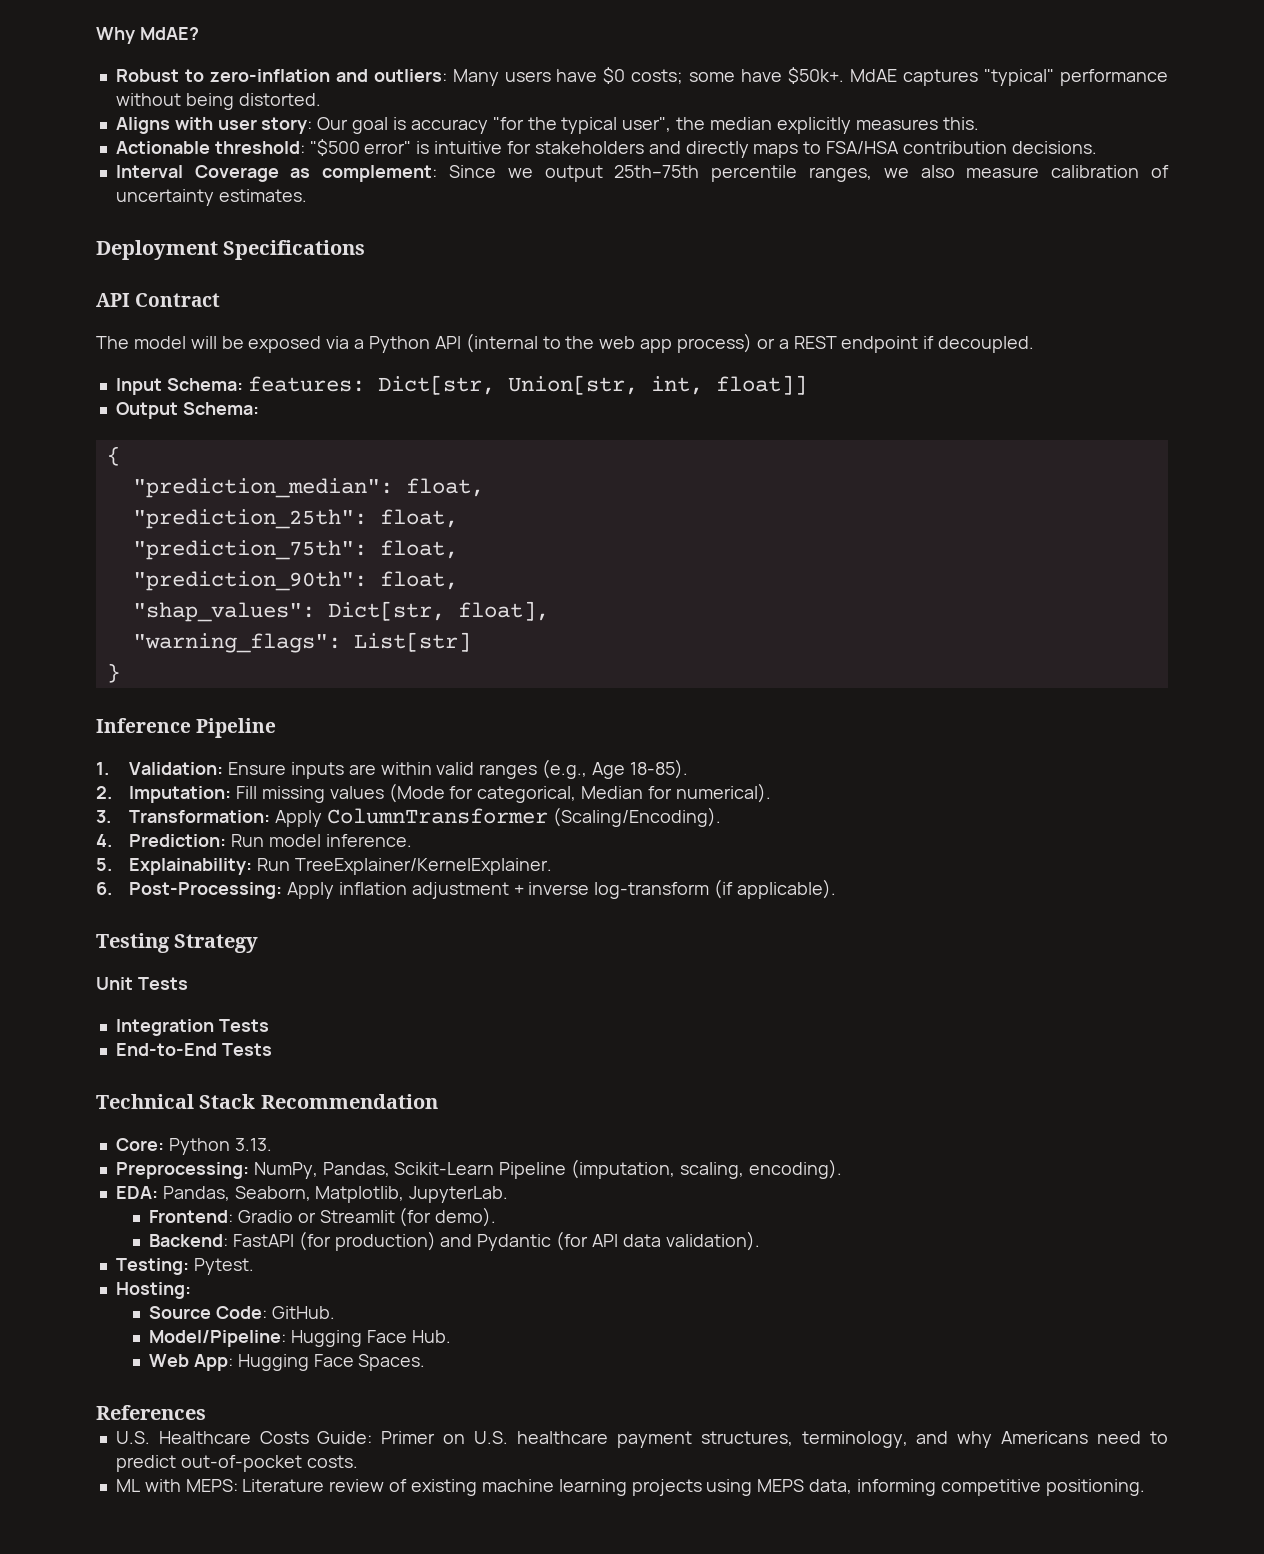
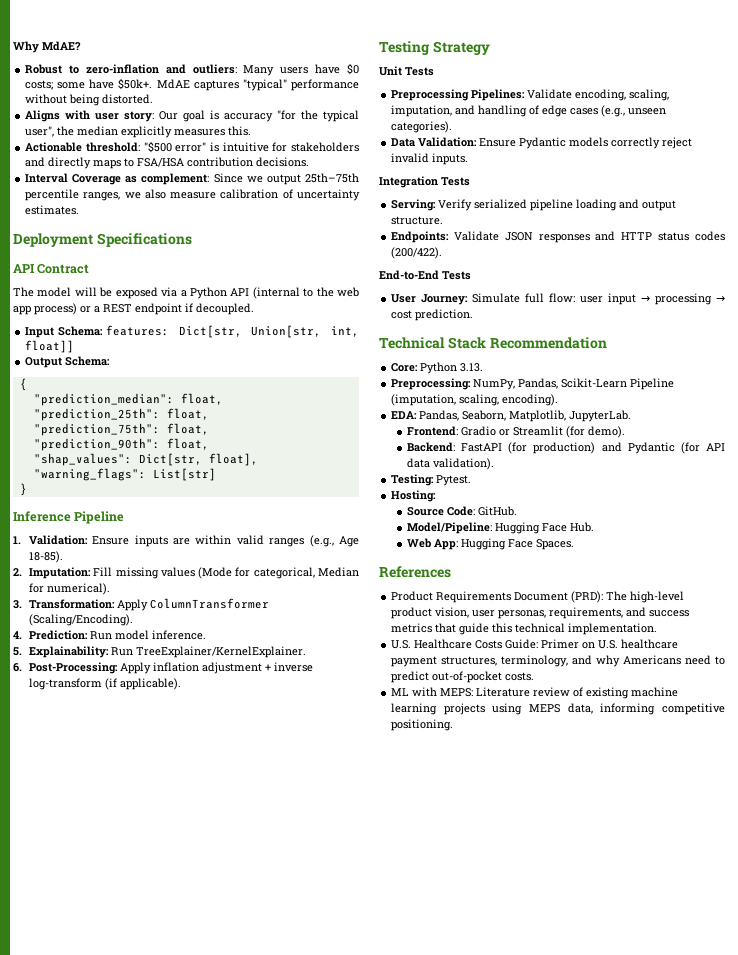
+ Preprocessing Pipelines: Validate encoding, scaling, imputation, and handling of edge cases (e.g., unseen categories).
+ Data Validation: Ensure Pydantic models correctly reject invalid inputs.
  Integration Tests
+ Serving: Verify serialized pipeline loading and output structure.
+ Endpoints: Validate JSON responses and HTTP status codes (200/422).
  End-to-End Tests
+ User Journey: Simulate full flow: user input → processing → cost prediction.
+ Product Requirements Document (PRD): The high-level product vision, user personas, requirements, and success metrics that guide this technical implementation.

